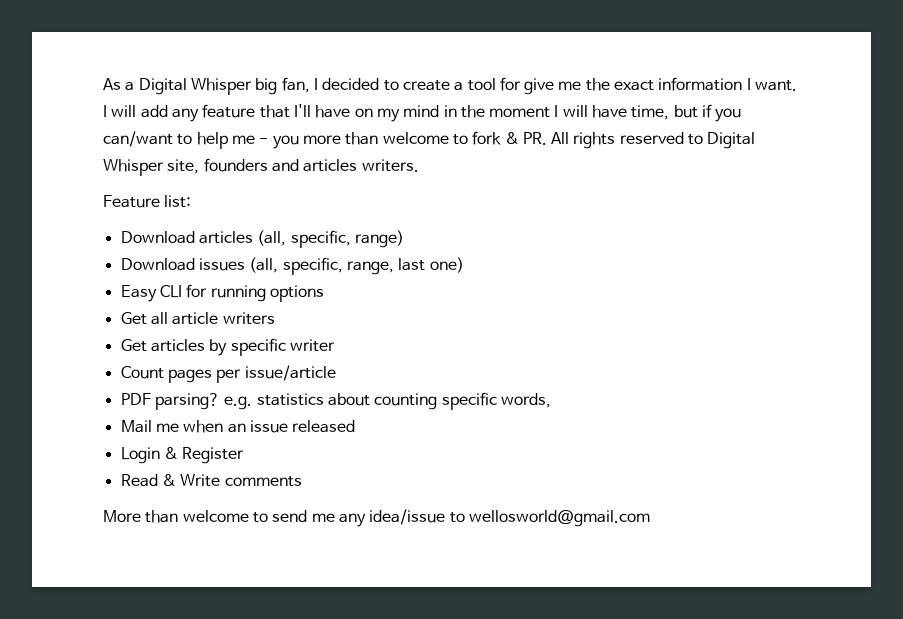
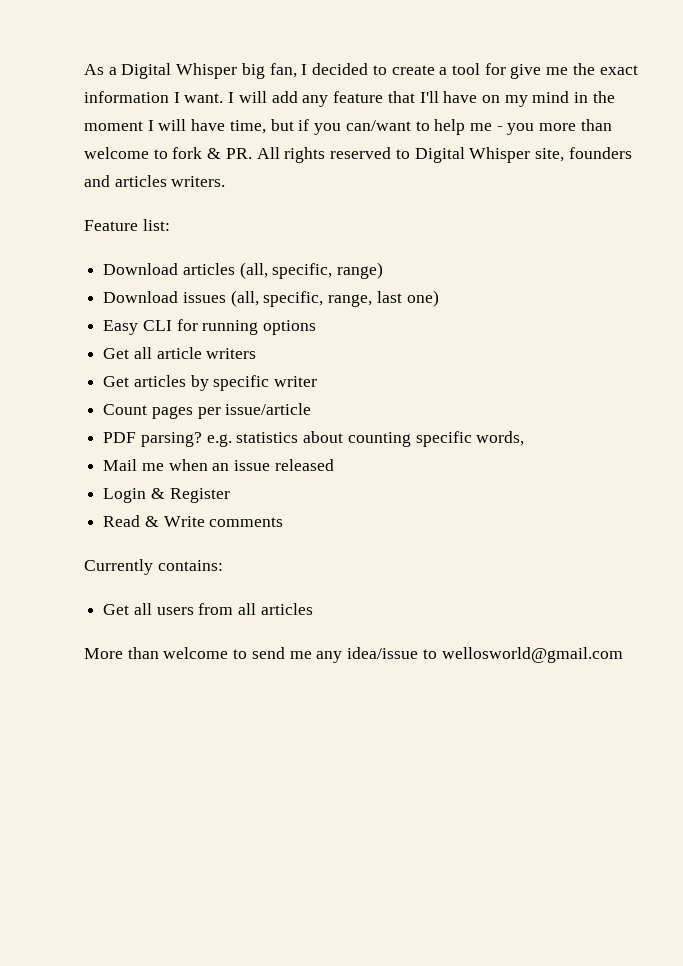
+ Currently contains:
+ Get all users from all articles

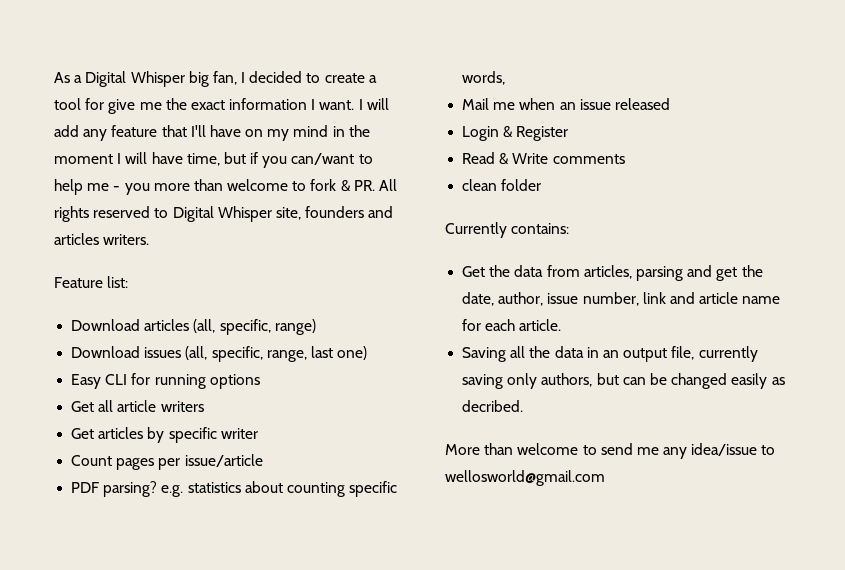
+ clean folder
- Get all users from all articles
+ Get the data from articles, parsing and get the date, author, issue number, link and article name for each article.
+ Saving all the data in an output file, currently saving only authors, but can be changed easily as decribed.

